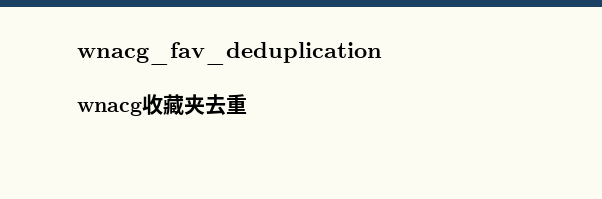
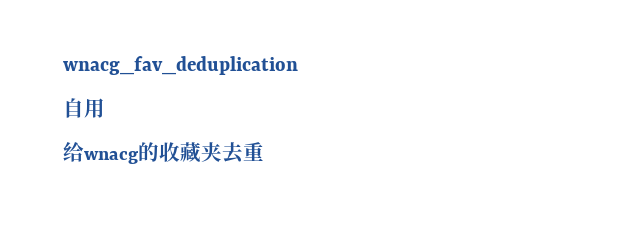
- wnacg收藏夹去重
+ 自用
+ 给wnacg的收藏夹去重

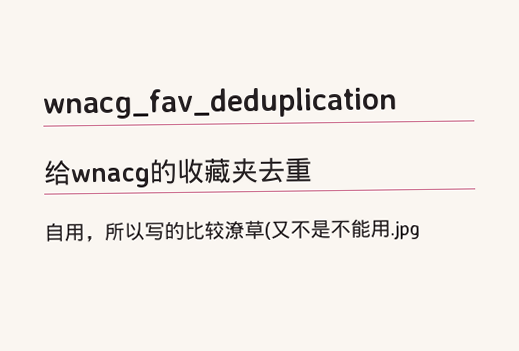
- 自用
+ 自用，所以写的比较潦草(又不是不能用.jpg

